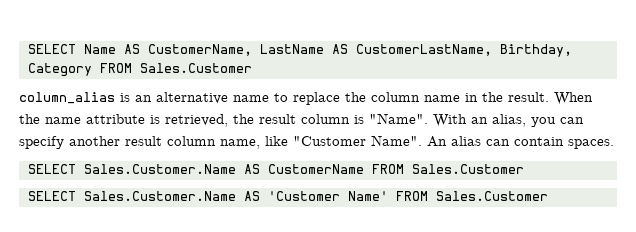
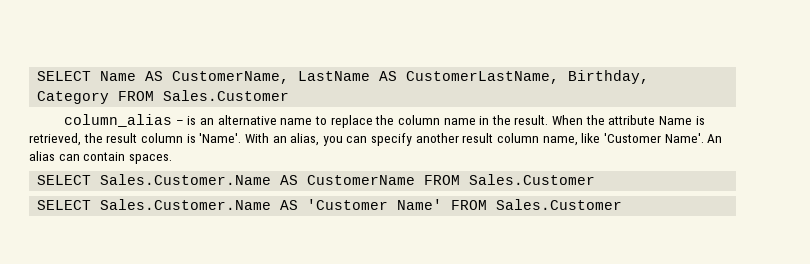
- column_alias is an alternative name to replace the column name in the result.
+ column_alias – is an alternative name to replace the column name in the result.
- When the name attribute is retrieved, the result column is "Name".
+ When the attribute Name is retrieved, the result column is 'Name'.
- With an alias, you can specify another result column name, like "Customer Name".
+ With an alias, you can specify another result column name, like 'Customer Name'.

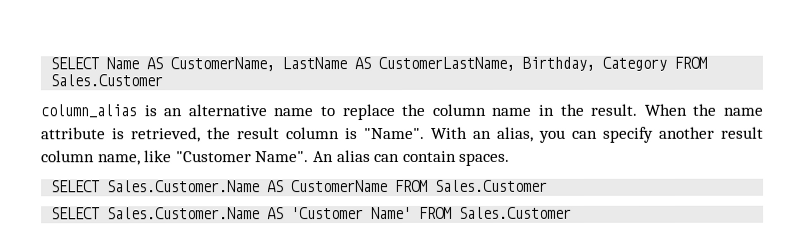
- column_alias – is an alternative name to replace the column name in the result.
+ column_alias is an alternative name to replace the column name in the result.
- When the attribute Name is retrieved, the result column is 'Name'.
+ When the name attribute is retrieved, the result column is "Name".
- With an alias, you can specify another result column name, like 'Customer Name'.
+ With an alias, you can specify another result column name, like "Customer Name".

